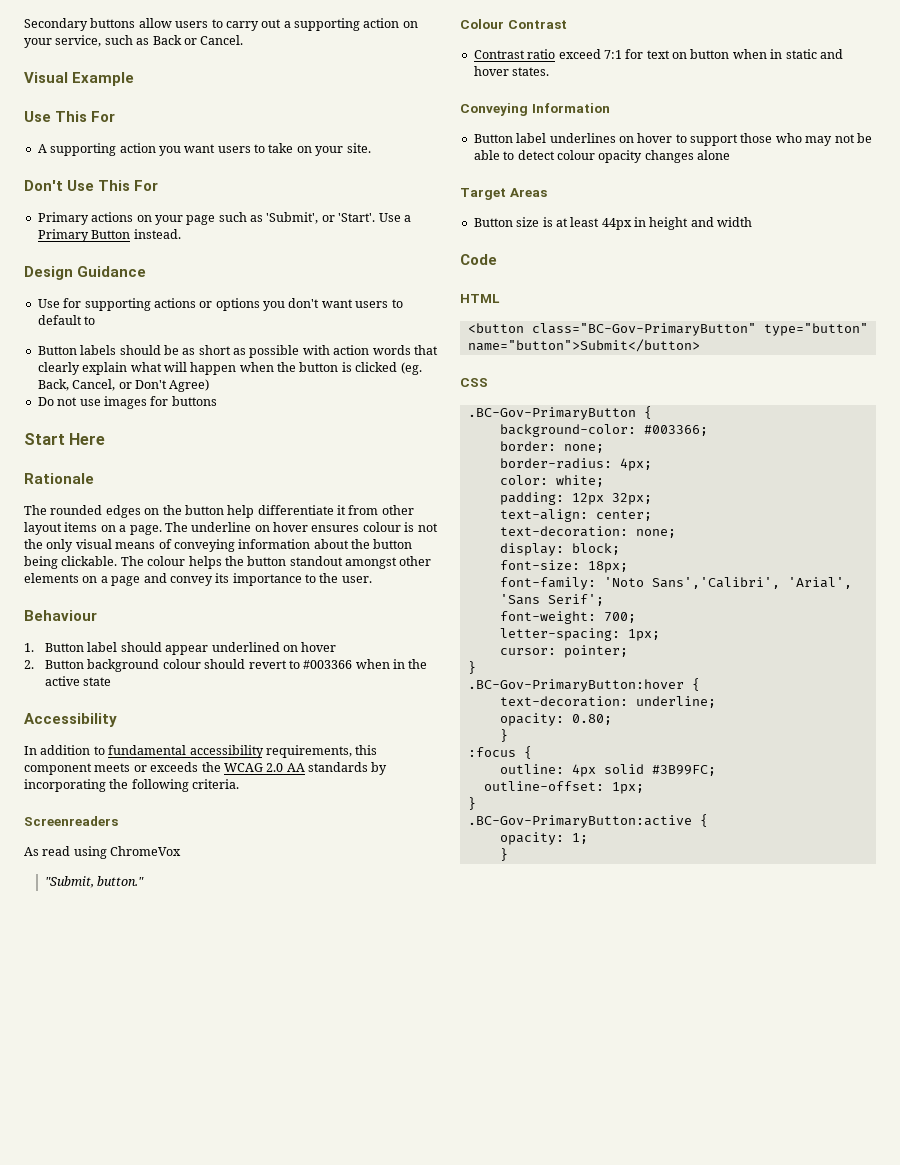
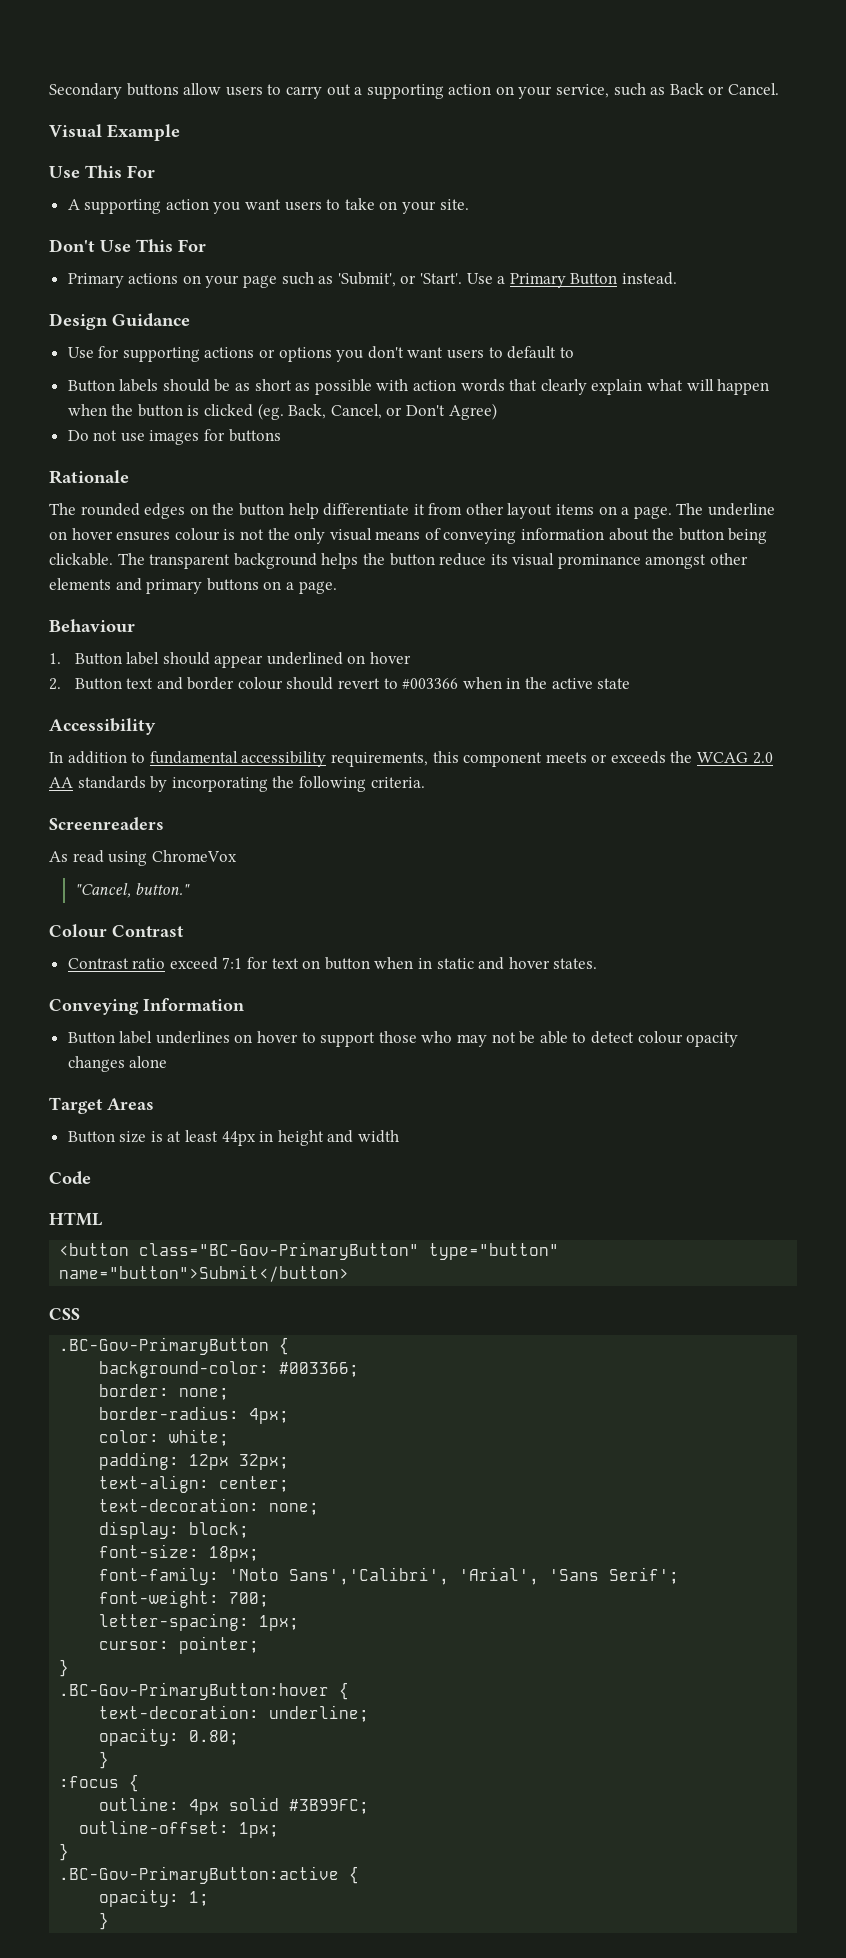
- Start Here
- The colour helps the button standout amongst other elements on a page and convey its importance to the user.
+ The transparent background helps the button reduce its visual prominance amongst other elements and primary buttons on a page.
- 2. Button background colour should revert to #003366 when in the active state
+ 2. Button text and border colour should revert to #003366 when in the active state
- "Submit, button."
+ "Cancel, button."

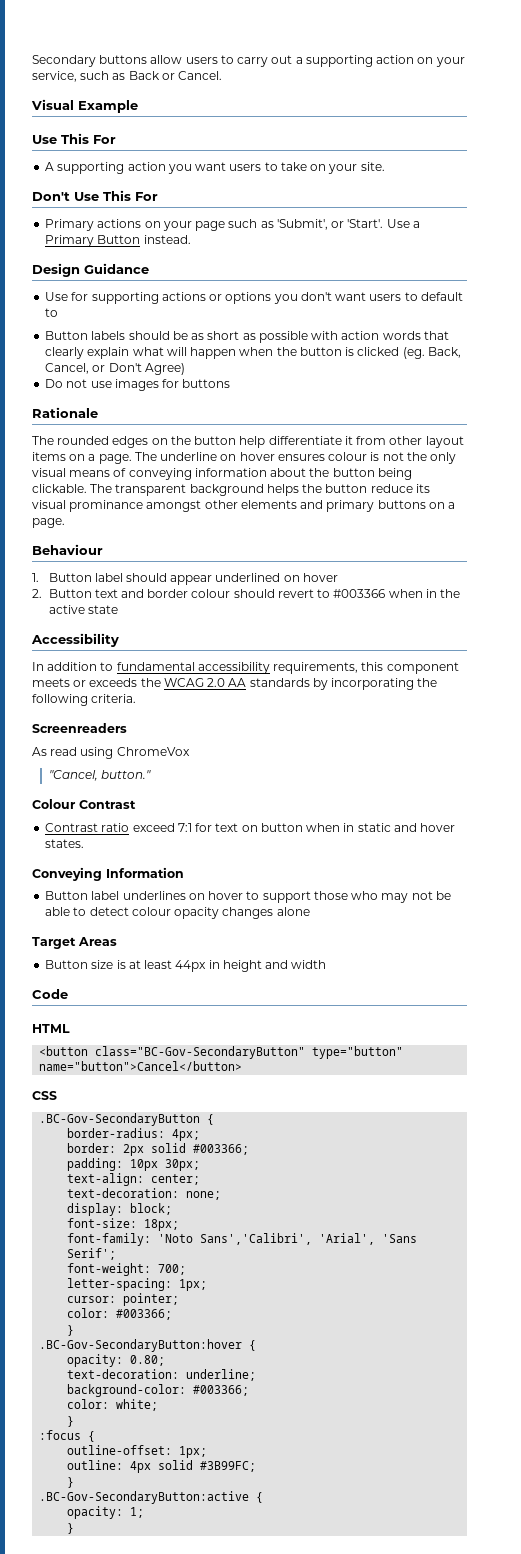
- <button class="BC-Gov-PrimaryButton" type="button" name="button">Submit</button>
+ <button class="BC-Gov-SecondaryButton" type="button" name="button">Cancel</button>
- .BC-Gov-PrimaryButton {
- background-color: #003366;
- border: none;
+ .BC-Gov-SecondaryButton {
  border-radius: 4px;
- color: white;
+ border: 2px solid #003366;
- padding: 12px 32px;
+ padding: 10px 30px;
  cursor: pointer;
+ color: #003366;
  }
- .BC-Gov-PrimaryButton:hover {
+ .BC-Gov-SecondaryButton:hover {
+ opacity: 0.80;
- opacity: 0.80;
+ background-color: #003366;
+ color: white;
+ outline-offset: 1px;
  outline: 4px solid #3B99FC;
- outline-offset: 1px;
  }
- .BC-Gov-PrimaryButton:active {
+ .BC-Gov-SecondaryButton:active {

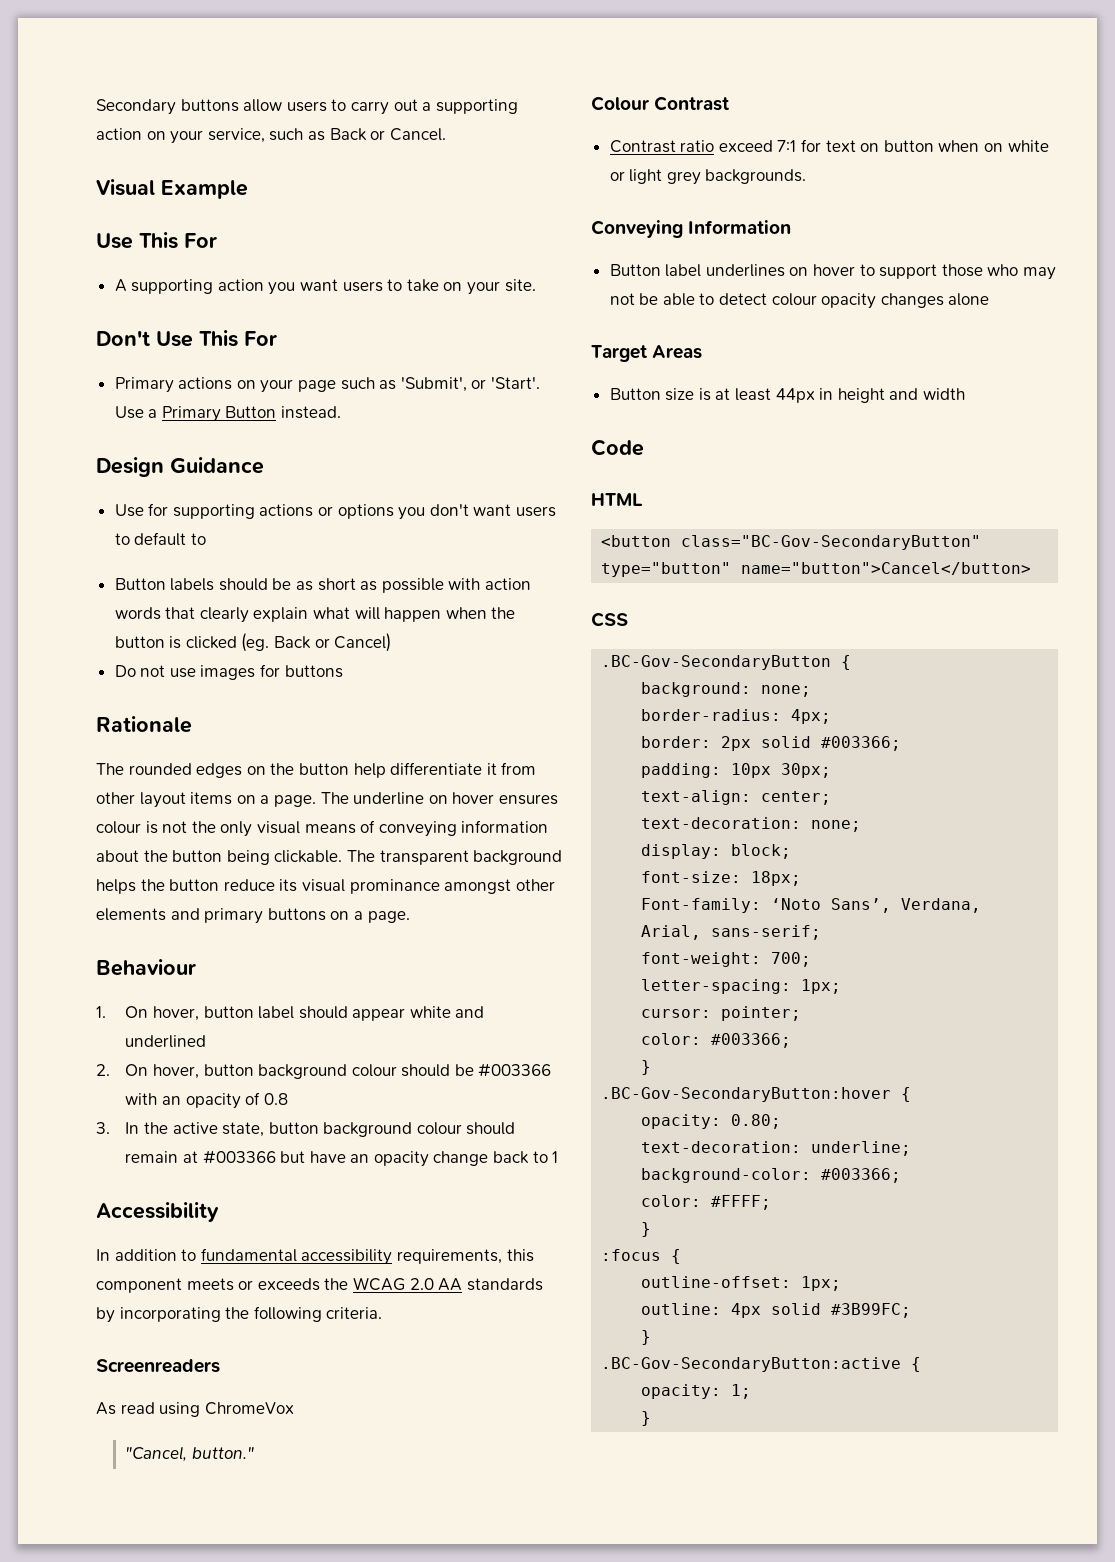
- Button labels should be as short as possible with action words that clearly explain what will happen when the button is clicked (eg. Back, Cancel, or Don't Agree)
+ Button labels should be as short as possible with action words that clearly explain what will happen when the button is clicked (eg. Back or Cancel)
- 1. Button label should appear underlined on hover
+ 1. On hover, button label should appear white and underlined
- 2. Button text and border colour should revert to #003366 when in the active state
+ 2. On hover, button background colour should be #003366 with an opacity of 0.8
+ 3. In the active state, button background colour should remain at #003366 but have an opacity change back to 1
- Contrast ratio exceed 7:1 for text on button when in static and hover states.
+ Contrast ratio exceed 7:1 for text on button when on white or light grey backgrounds.
+ background: none;
- font-family: 'Noto Sans','Calibri', 'Arial', 'Sans Serif';
+ Font-family: ‘Noto Sans’, Verdana, Arial, sans-serif;
- color: white;
+ color: #FFFF;

